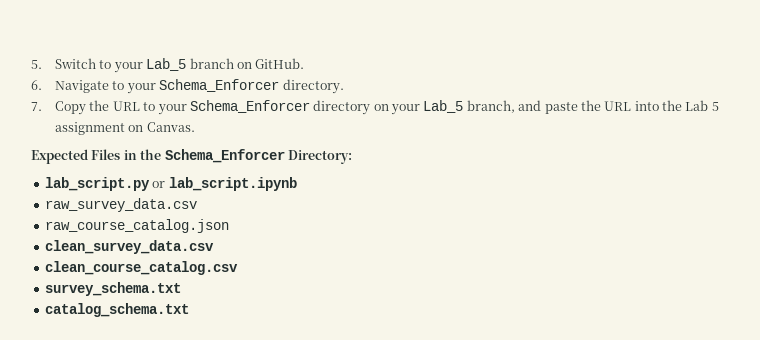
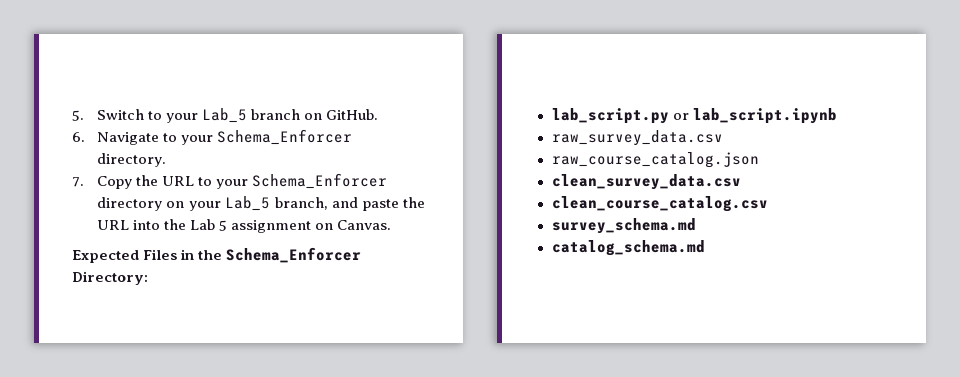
- survey_schema.txt
- catalog_schema.txt
+ survey_schema.md
+ catalog_schema.md

